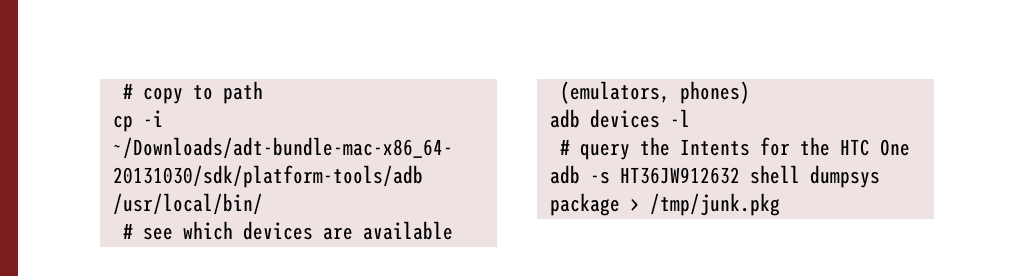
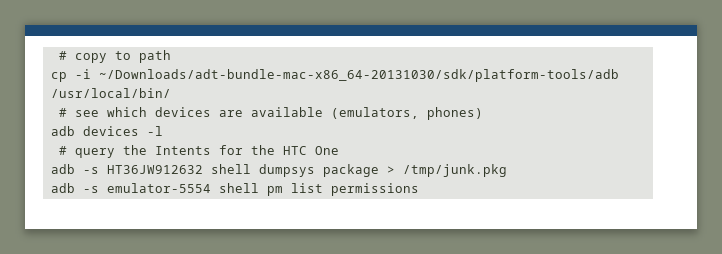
+ adb -s emulator-5554 shell pm list permissions

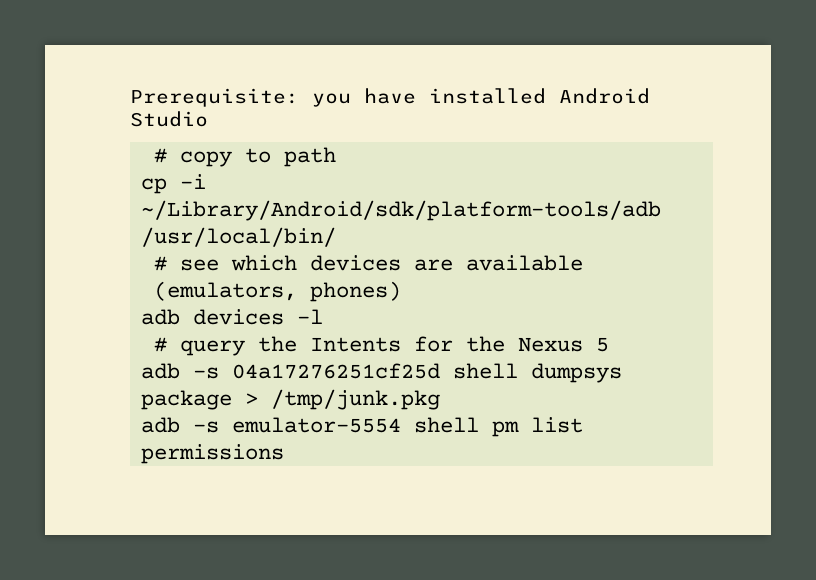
+ Prerequisite: you have installed Android Studio
- cp -i ~/Downloads/adt-bundle-mac-x86_64-20131030/sdk/platform-tools/adb /usr/local/bin/
+ cp -i ~/Library/Android/sdk/platform-tools/adb /usr/local/bin/
- # query the Intents for the HTC One
- adb -s HT36JW912632 shell dumpsys package > /tmp/junk.pkg
+ # query the Intents for the Nexus 5
+ adb -s 04a17276251cf25d shell dumpsys package > /tmp/junk.pkg

